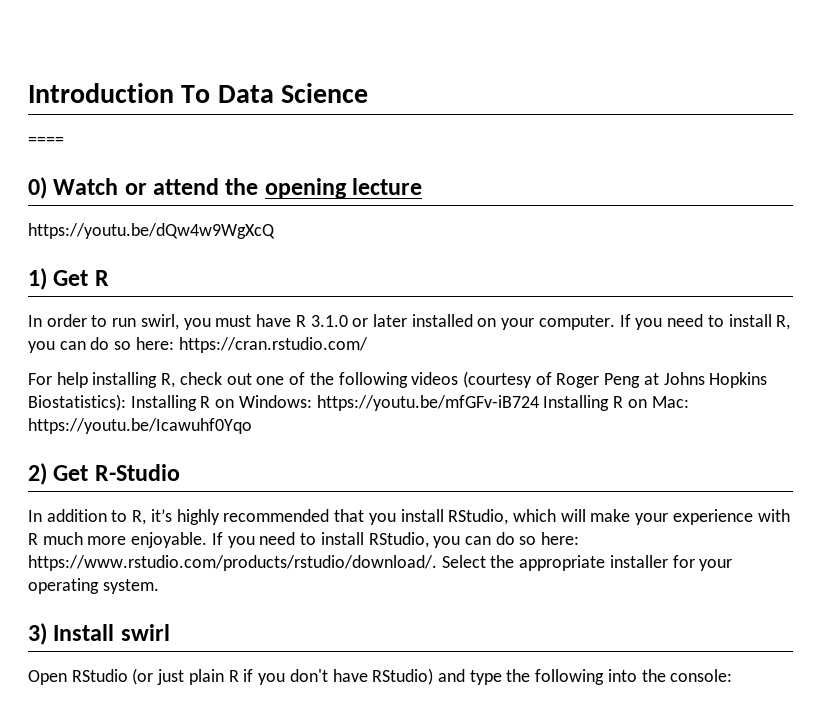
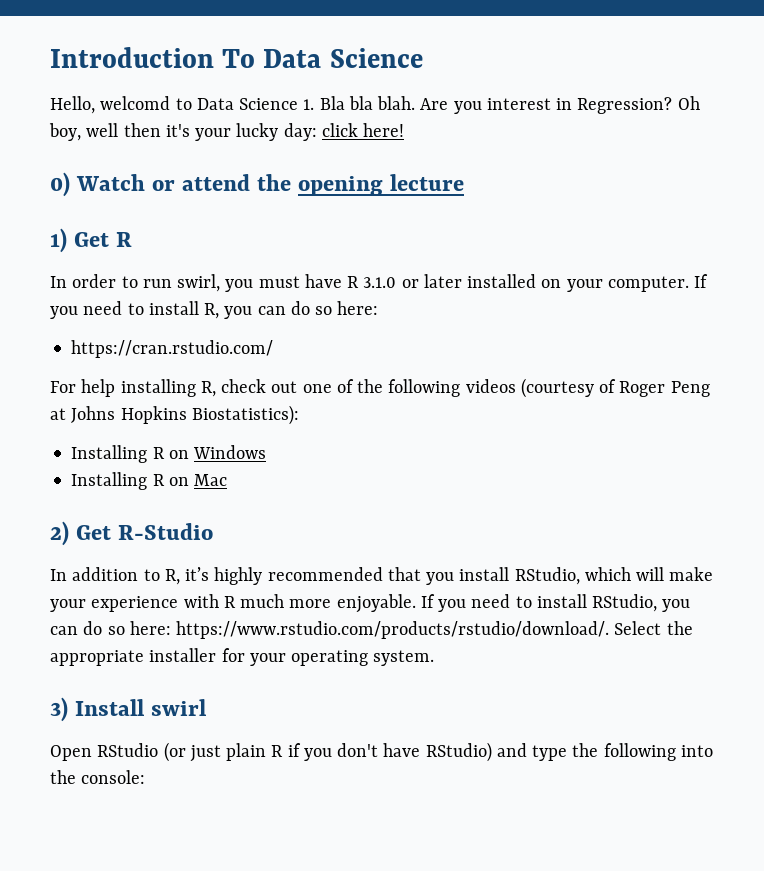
- ====
+ Hello, welcomd to Data Science 1. Bla bla blah. Are you interest in Regression? Oh boy, well then it's your lucky day: click here!
- https://youtu.be/dQw4w9WgXcQ
- If you need to install R, you can do so here: https://cran.rstudio.com/
+ If you need to install R, you can do so here:
+ https://cran.rstudio.com/
- For help installing R, check out one of the following videos (courtesy of Roger Peng at Johns Hopkins Biostatistics): Installing R on Windows: https://youtu.be/mfGFv-iB724 Installing R on Mac: https://youtu.be/Icawuhf0Yqo
+ For help installing R, check out one of the following videos (courtesy of Roger Peng at Johns Hopkins Biostatistics):
+ Installing R on Windows
+ Installing R on Mac

